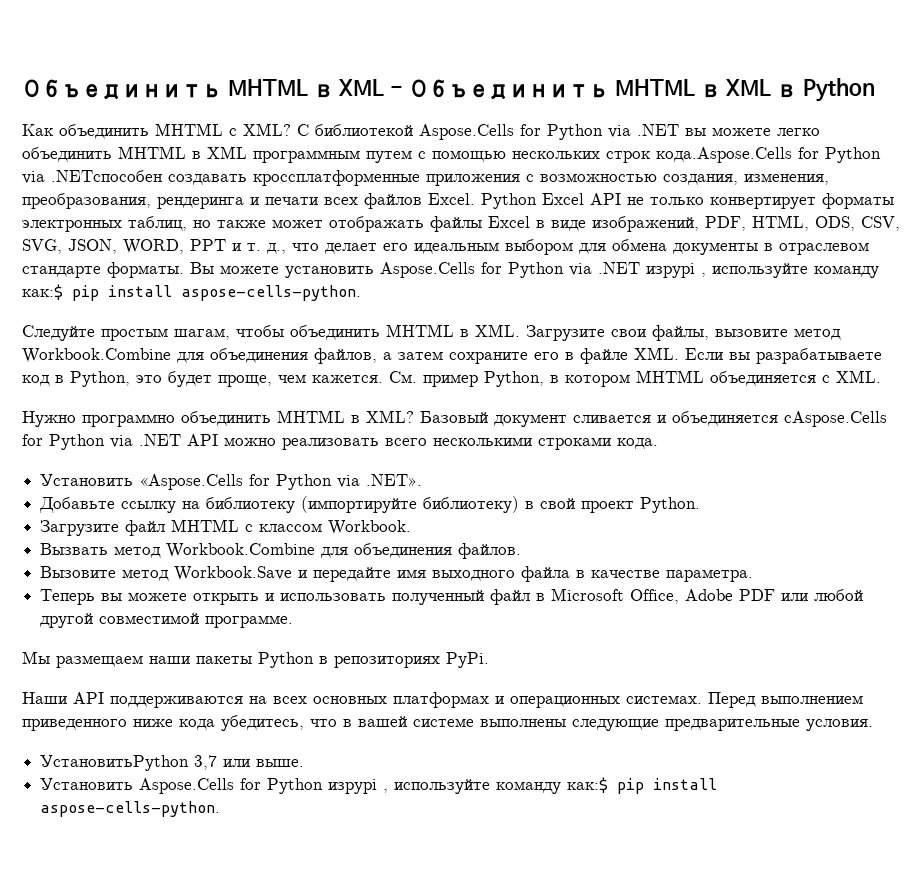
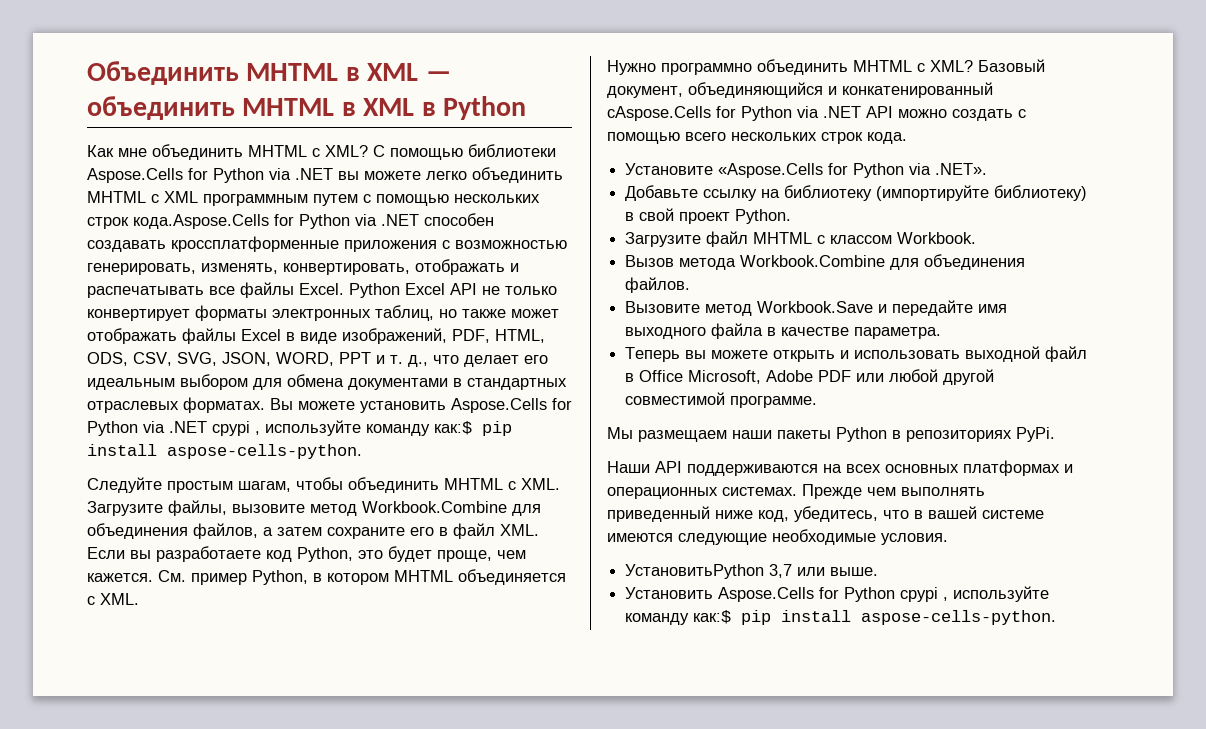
- Объединить MHTML в XML - Объединить MHTML в XML в Python
+ Объединить MHTML в XML — объединить MHTML в XML в Python
- Как объединить MHTML с XML?
+ Как мне объединить MHTML с XML?
- С библиотекой Aspose.Cells for Python via .NET вы можете легко объединить MHTML в XML программным путем с помощью нескольких строк кода.Aspose.Cells for Python via .NETспособен создавать кроссплатформенные приложения с возможностью создания, изменения, преобразования, рендеринга и печати всех файлов Excel.
+ С помощью библиотеки Aspose.Cells for Python via .NET вы можете легко объединить MHTML с XML программным путем с помощью нескольких строк кода.Aspose.Cells for Python via .NET способен создавать кроссплатформенные приложения с возможностью генерировать, изменять, конвертировать, отображать и распечатывать все файлы Excel.
- Python Excel API не только конвертирует форматы электронных таблиц, но также может отображать файлы Excel в виде изображений, PDF, HTML, ODS, CSV, SVG, JSON, WORD, PPT и т. д., что делает его идеальным выбором для обмена документы в отраслевом стандарте форматы.
+ Python Excel API не только конвертирует форматы электронных таблиц, но также может отображать файлы Excel в виде изображений, PDF, HTML, ODS, CSV, SVG, JSON, WORD, PPT и т. д., что делает его идеальным выбором для обмена документами в стандартных отраслевых форматах.
- Вы можете установить Aspose.Cells for Python via .NET изpypi , используйте команду как:$ pip install aspose-cells-python.
+ Вы можете установить Aspose.Cells for Python via .NET сpypi , используйте команду как:$ pip install aspose-cells-python.
- Следуйте простым шагам, чтобы объединить MHTML в XML. Загрузите свои файлы, вызовите метод Workbook.Combine для объединения файлов, а затем сохраните его в файле XML. Если вы разрабатываете код в Python, это будет проще, чем кажется.
+ Следуйте простым шагам, чтобы объединить MHTML с XML. Загрузите файлы, вызовите метод Workbook.Combine для объединения файлов, а затем сохраните его в файл XML. Если вы разработаете код Python, это будет проще, чем кажется.
- Нужно программно объединить MHTML в XML?
+ Нужно программно объединить MHTML с XML?
- Базовый документ сливается и объединяется сAspose.Cells for Python via .NET API можно реализовать всего несколькими строками кода.
+ Базовый документ, объединяющийся и конкатенированный сAspose.Cells for Python via .NET API можно создать с помощью всего нескольких строк кода.
- Установить «Aspose.Cells for Python via .NET».
+ Установите «Aspose.Cells for Python via .NET».
- Вызвать метод Workbook.Combine для объединения файлов.
+ Вызов метода Workbook.Combine для объединения файлов.
- Теперь вы можете открыть и использовать полученный файл в Microsoft Office, Adobe PDF или любой другой совместимой программе.
+ Теперь вы можете открыть и использовать выходной файл в Office Microsoft, Adobe PDF или любой другой совместимой программе.
- Перед выполнением приведенного ниже кода убедитесь, что в вашей системе выполнены следующие предварительные условия.
+ Прежде чем выполнять приведенный ниже код, убедитесь, что в вашей системе имеются следующие необходимые условия.
- Установить Aspose.Cells for Python изpypi , используйте команду как:$ pip install aspose-cells-python.
+ Установить Aspose.Cells for Python сpypi , используйте команду как:$ pip install aspose-cells-python.

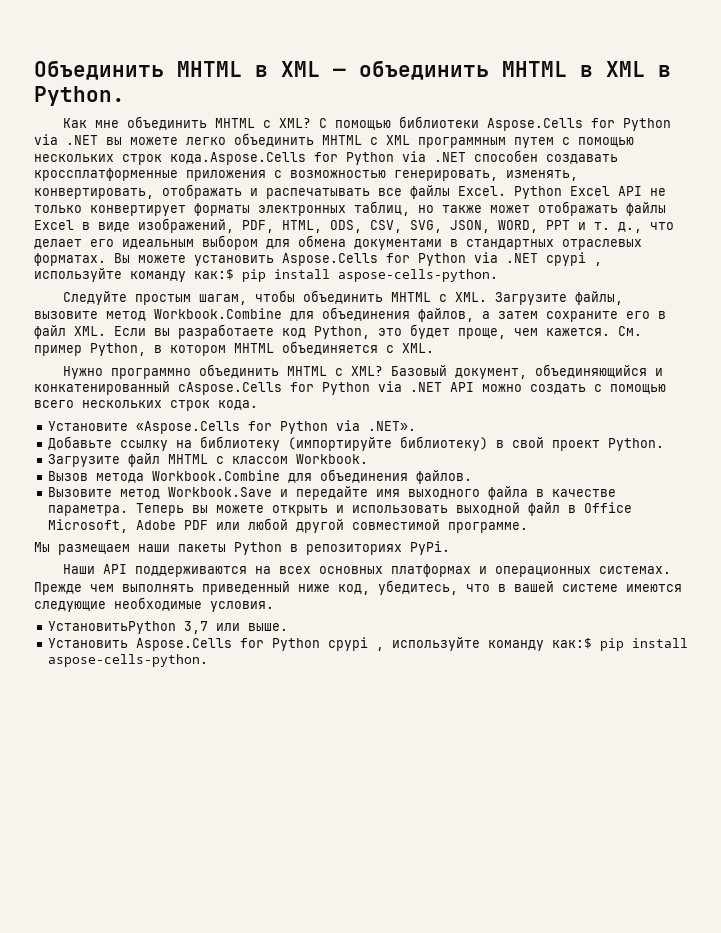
- Объединить MHTML в XML — объединить MHTML в XML в Python
+ Объединить MHTML в XML — объединить MHTML в XML в Python.
- Вызовите метод Workbook.Save и передайте имя выходного файла в качестве параметра.
- Теперь вы можете открыть и использовать выходной файл в Office Microsoft, Adobe PDF или любой другой совместимой программе.
+ Вызовите метод Workbook.Save и передайте имя выходного файла в качестве параметра. Теперь вы можете открыть и использовать выходной файл в Office Microsoft, Adobe PDF или любой другой совместимой программе.

